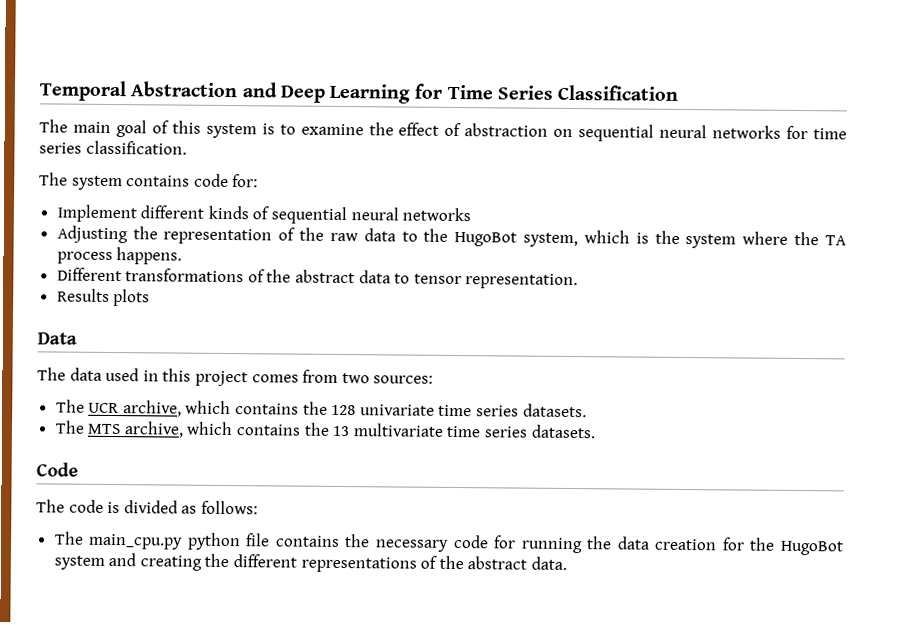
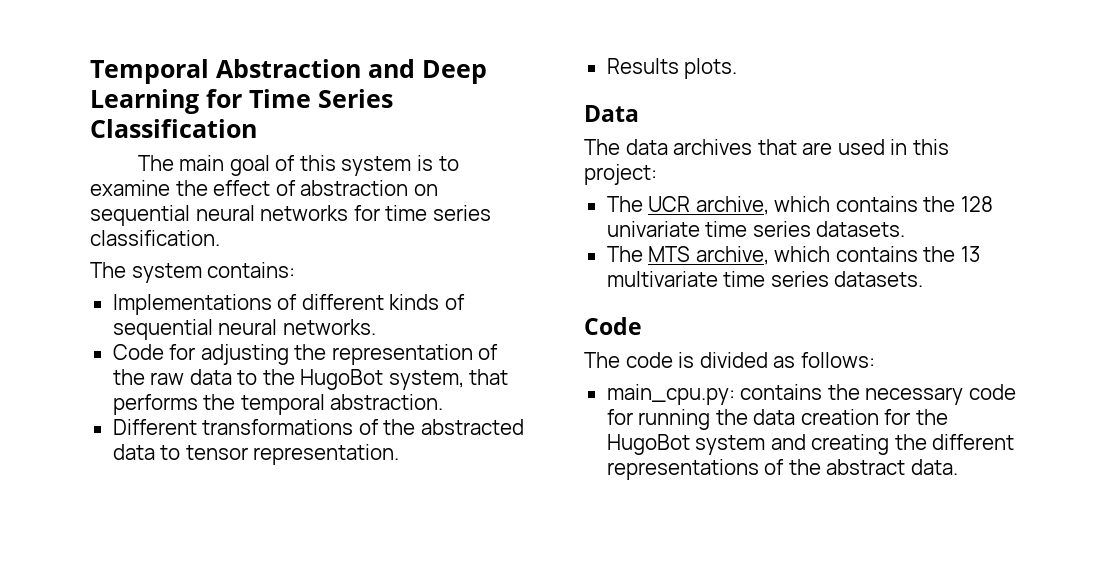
- The system contains code for:
- Implement different kinds of sequential neural networks
- Adjusting the representation of the raw data to the HugoBot system, which is the system where the TA process happens.
+ The system contains:
+ Implementations of different kinds of sequential neural networks.
+ Code for adjusting the representation of the raw data to the HugoBot system, that performs the temporal abstraction.
- Different transformations of the abstract data to tensor representation.
+ Different transformations of the abstracted data to tensor representation.
- Results plots
+ Results plots.
- The data used in this project comes from two sources:
+ The data archives that are used in this project:
- The main_cpu.py python file contains the necessary code for running the data creation for the HugoBot system and creating the different representations of the abstract data.
+ main_cpu.py: contains the necessary code for running the data creation for the HugoBot system and creating the different representations of the abstract data.

